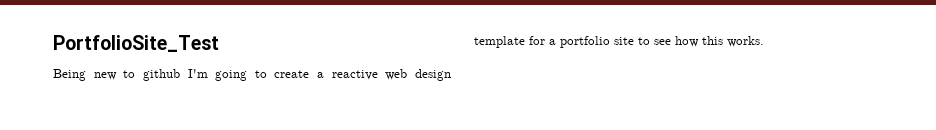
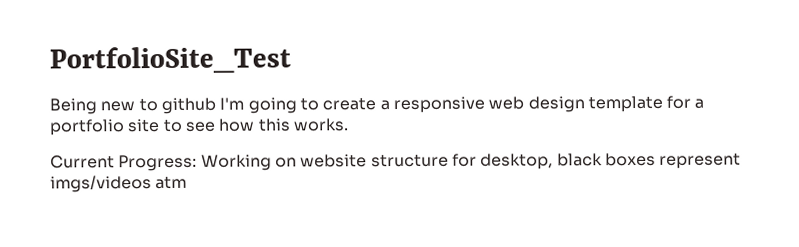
- Being new to github I'm going to create a reactive web design template for a portfolio site to see how this works.
+ Being new to github I'm going to create a responsive web design template for a portfolio site to see how this works.
+ Current Progress: Working on website structure for desktop, black boxes represent imgs/videos atm

